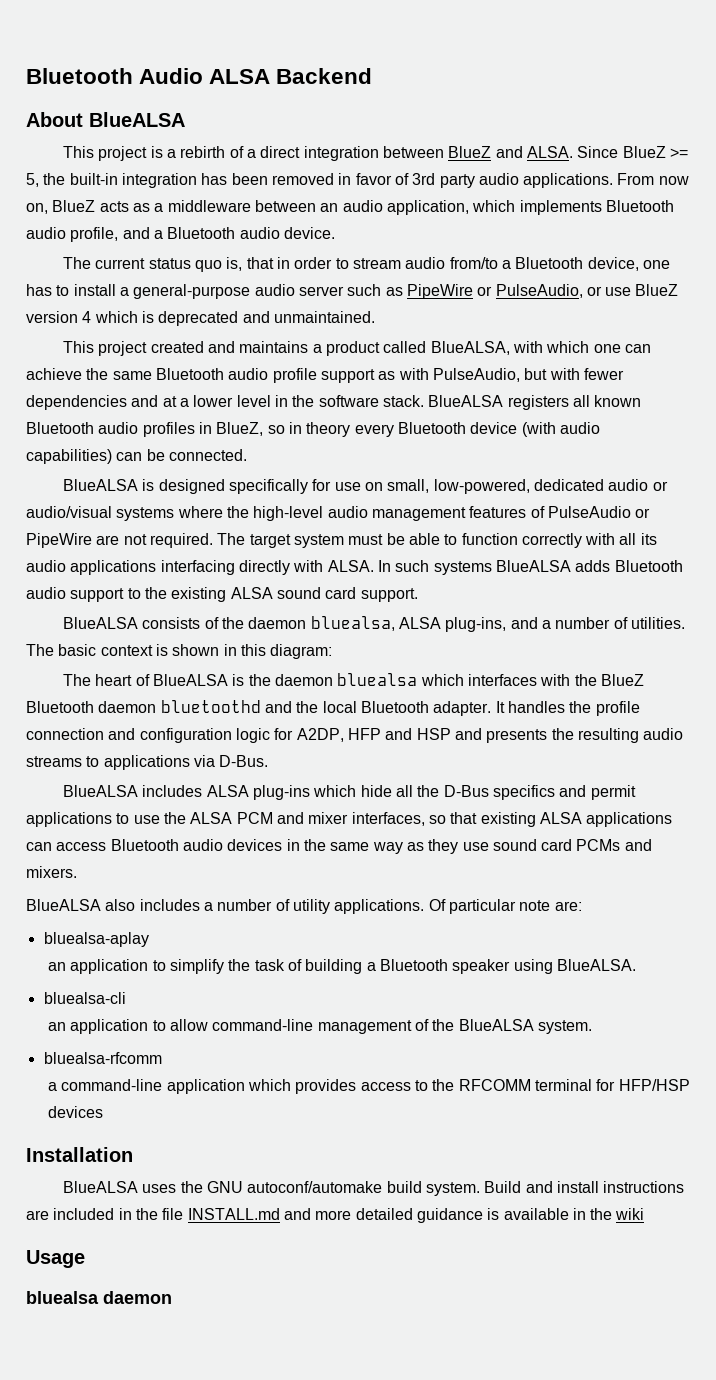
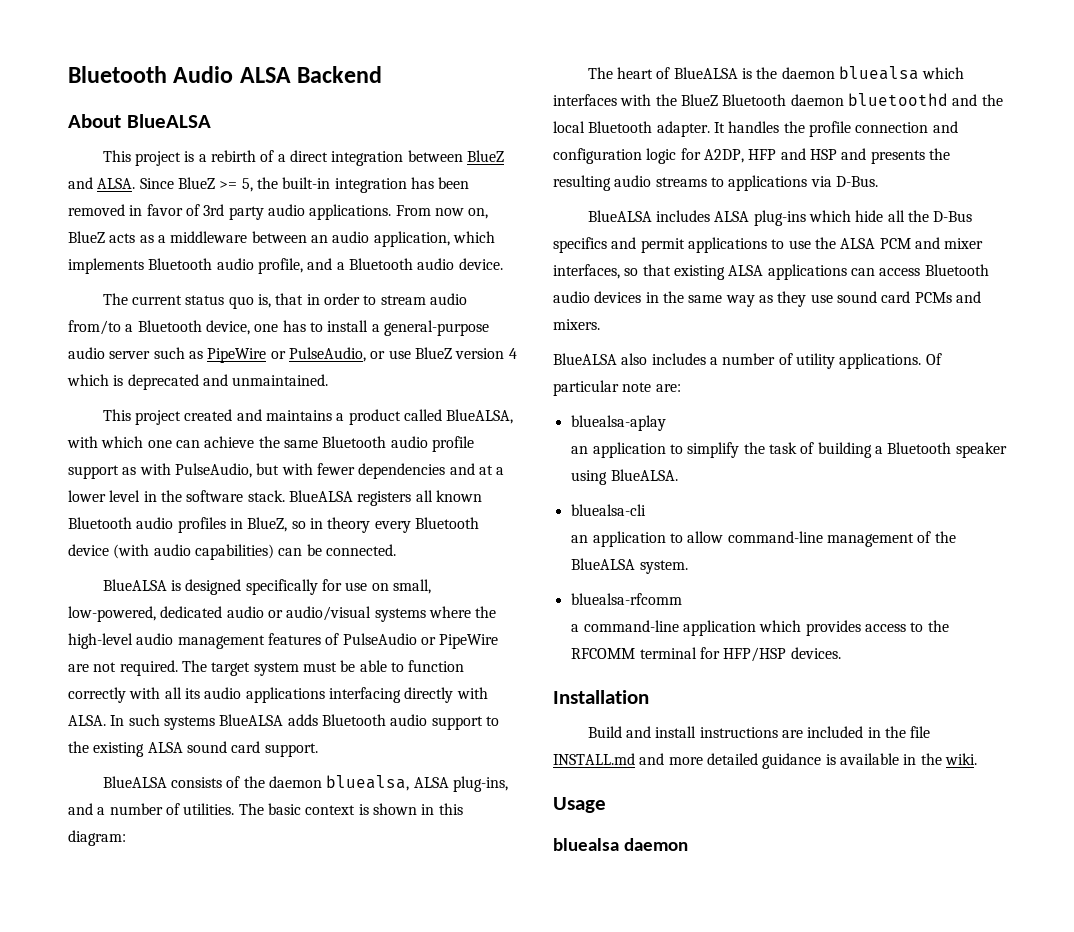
- a command-line application which provides access to the RFCOMM terminal for HFP/HSP devices
+ a command-line application which provides access to the RFCOMM terminal for HFP/HSP devices.
- BlueALSA uses the GNU autoconf/automake build system. Build and install instructions are included in the file INSTALL.md and more detailed guidance is available in the wiki
+ Build and install instructions are included in the file INSTALL.md and more detailed guidance is available in the wiki.

